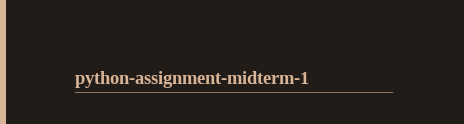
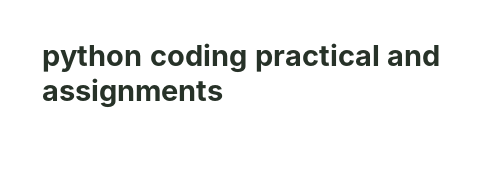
- python-assignment-midterm-1
+ python coding practical and assignments

